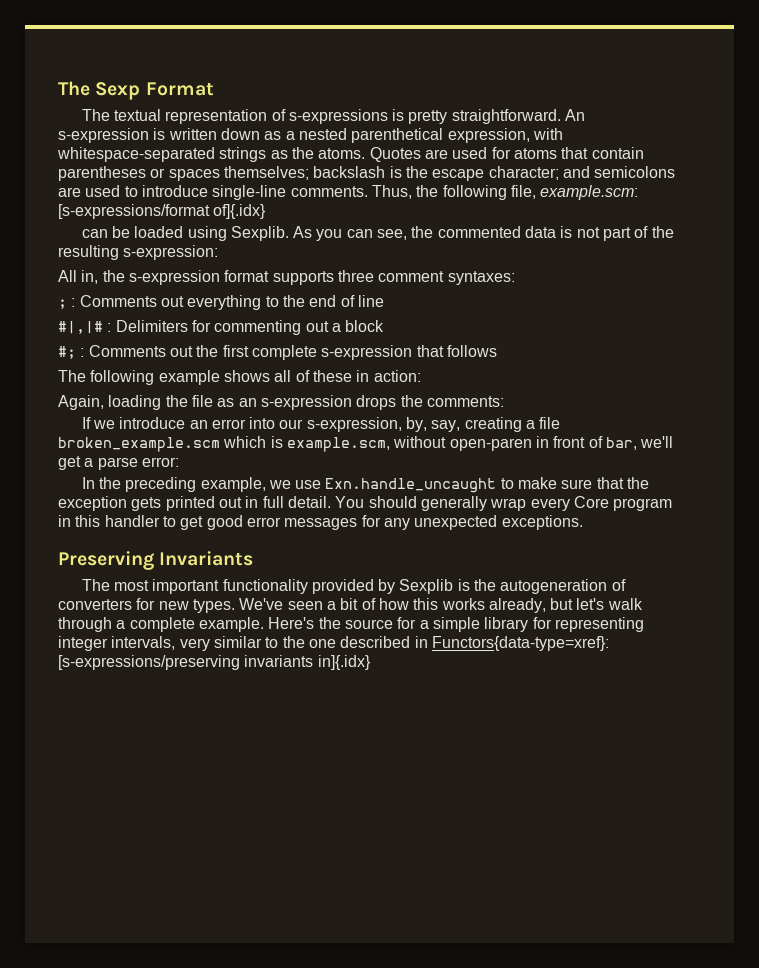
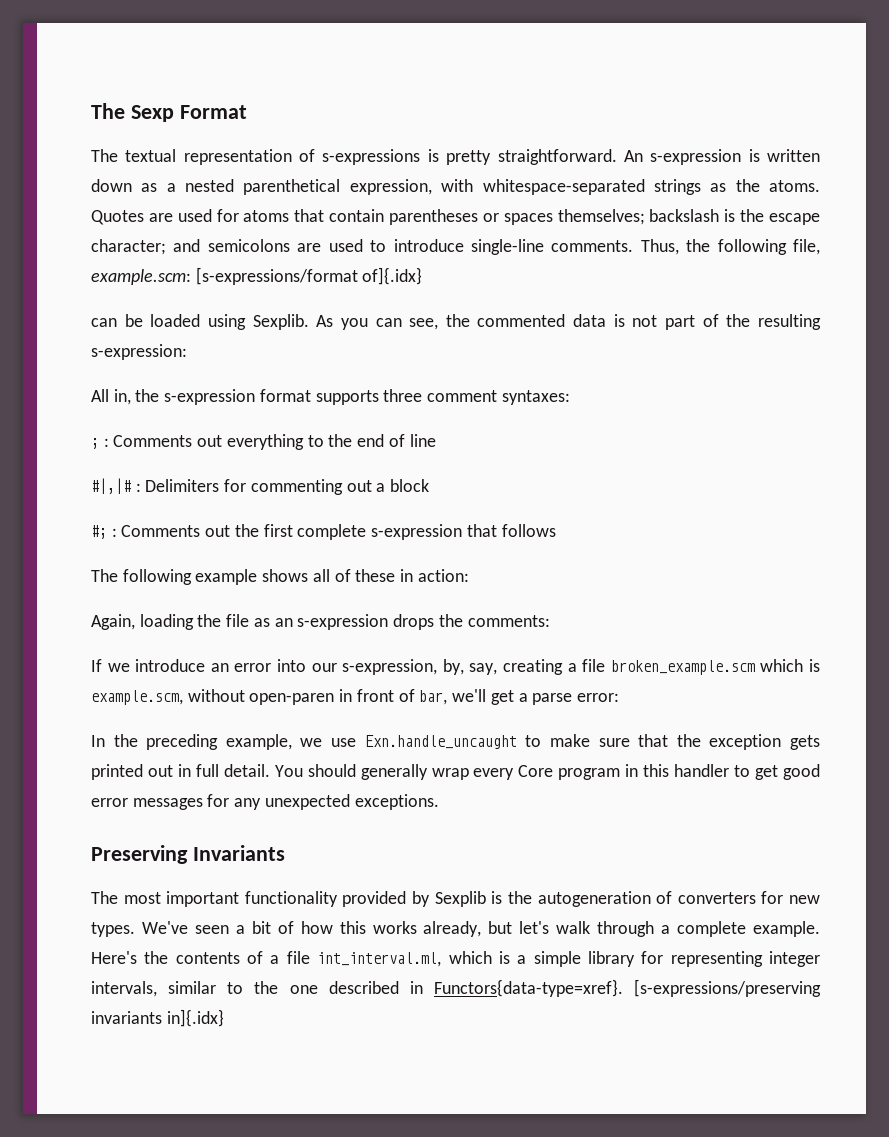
- Here's the source for a simple library for representing integer intervals, very similar to the one described in Functors{data-type=xref}: [s-expressions/preserving invariants in]{.idx}
+ Here's the contents of a file int_interval.ml, which is a simple library for representing integer intervals, similar to the one described in Functors{data-type=xref}. [s-expressions/preserving invariants in]{.idx}

